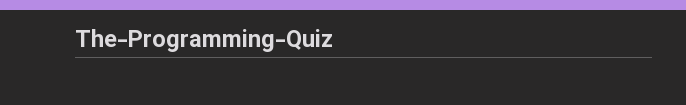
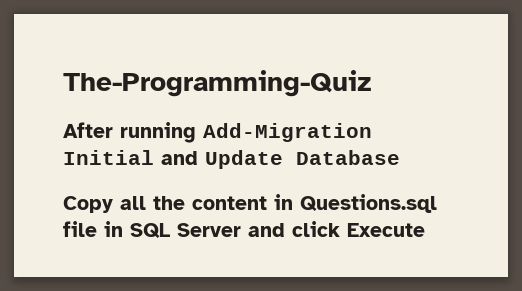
+ After running Add-Migration Initial and Update Database
+ Copy all the content in Questions.sql file in SQL Server and click Execute

